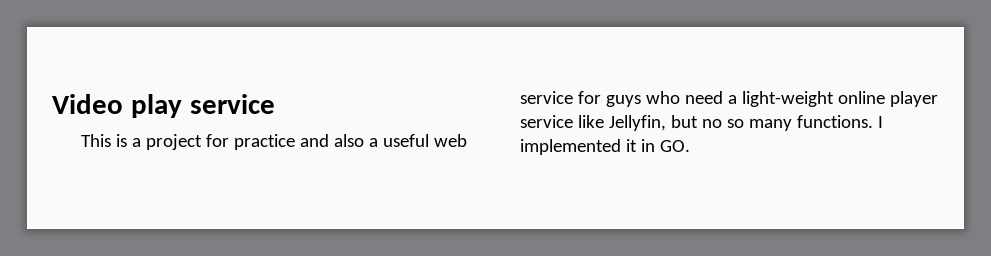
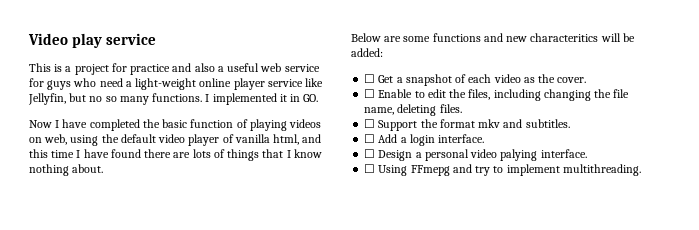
+ Now I have completed the basic function of playing videos on web, using the default video player of vanilla html, and this time I have found there are lots of things that I know nothing about.
+ Below are some functions and new characteritics will be added:
+ ☐ Get a snapshot of each video as the cover.
+ ☐ Enable to edit the files, including changing the file name, deleting files.
+ ☐ Support the format mkv and subtitles.
+ ☐ Add a login interface.
+ ☐ Design a personal video palying interface.
+ ☐ Using FFmepg and try to implement multithreading.

